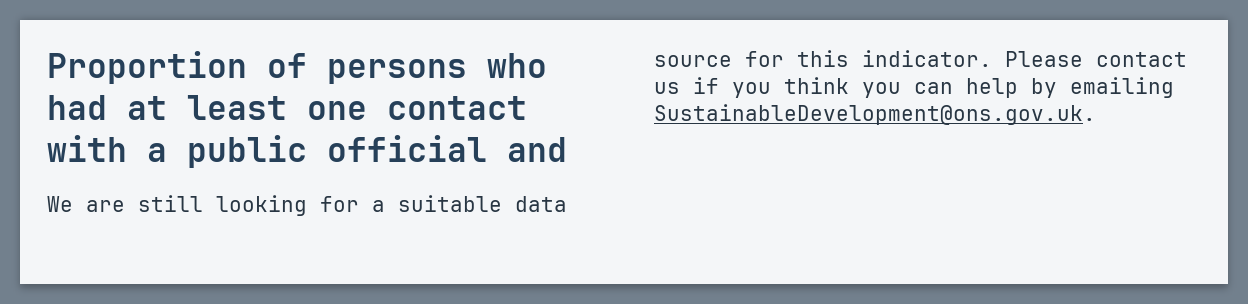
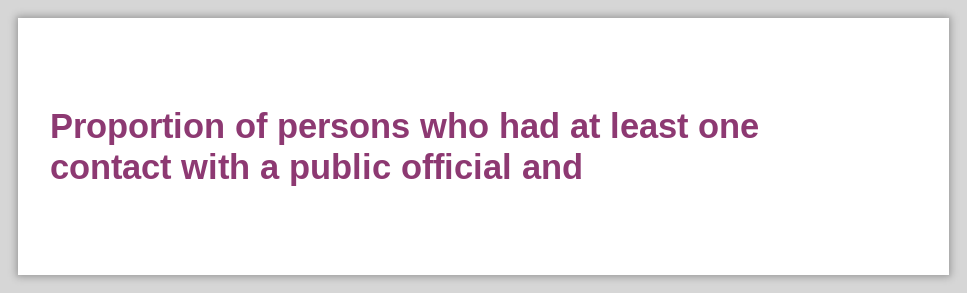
- We are still looking for a suitable data source for this indicator. Please contact us if you think you can help by emailing SustainableDevelopment@ons.gov.uk.

